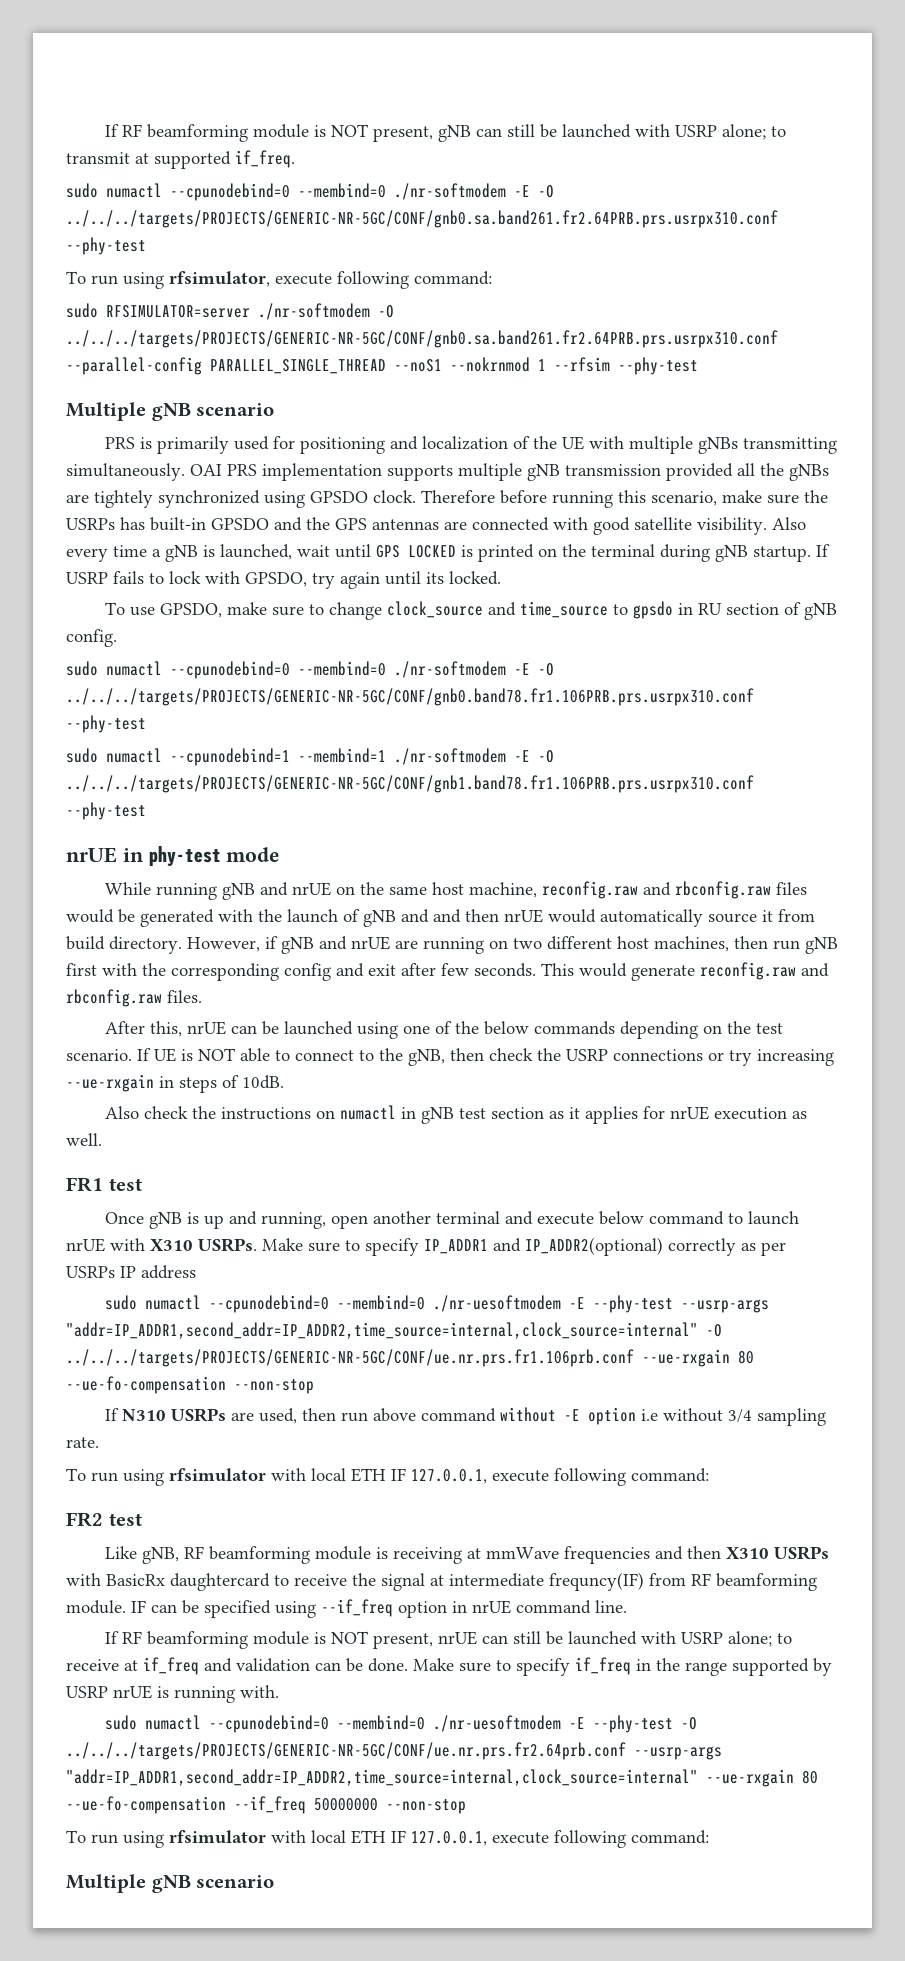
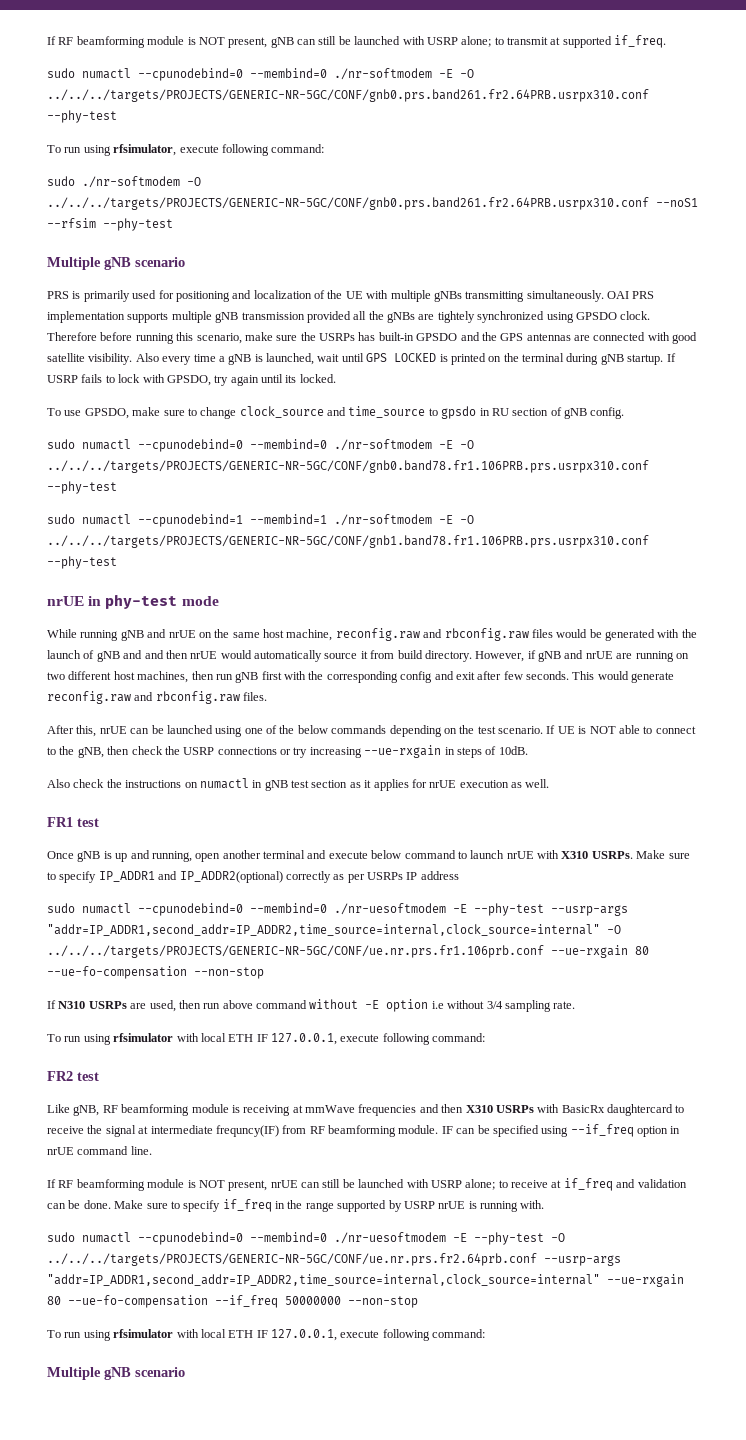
- sudo numactl --cpunodebind=0 --membind=0 ./nr-softmodem -E -O ../../../targets/PROJECTS/GENERIC-NR-5GC/CONF/gnb0.sa.band261.fr2.64PRB.prs.usrpx310.conf --phy-test
+ sudo numactl --cpunodebind=0 --membind=0 ./nr-softmodem -E -O ../../../targets/PROJECTS/GENERIC-NR-5GC/CONF/gnb0.prs.band261.fr2.64PRB.usrpx310.conf --phy-test
- sudo RFSIMULATOR=server ./nr-softmodem -O ../../../targets/PROJECTS/GENERIC-NR-5GC/CONF/gnb0.sa.band261.fr2.64PRB.prs.usrpx310.conf --parallel-config PARALLEL_SINGLE_THREAD --noS1 --nokrnmod 1 --rfsim --phy-test
+ sudo ./nr-softmodem -O ../../../targets/PROJECTS/GENERIC-NR-5GC/CONF/gnb0.prs.band261.fr2.64PRB.usrpx310.conf --noS1 --rfsim --phy-test

